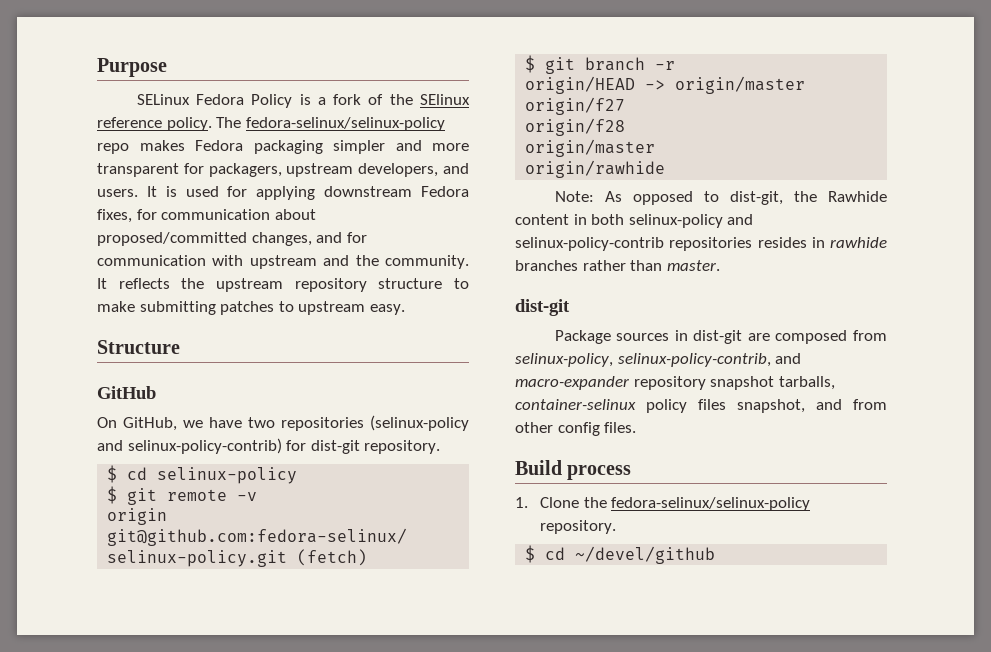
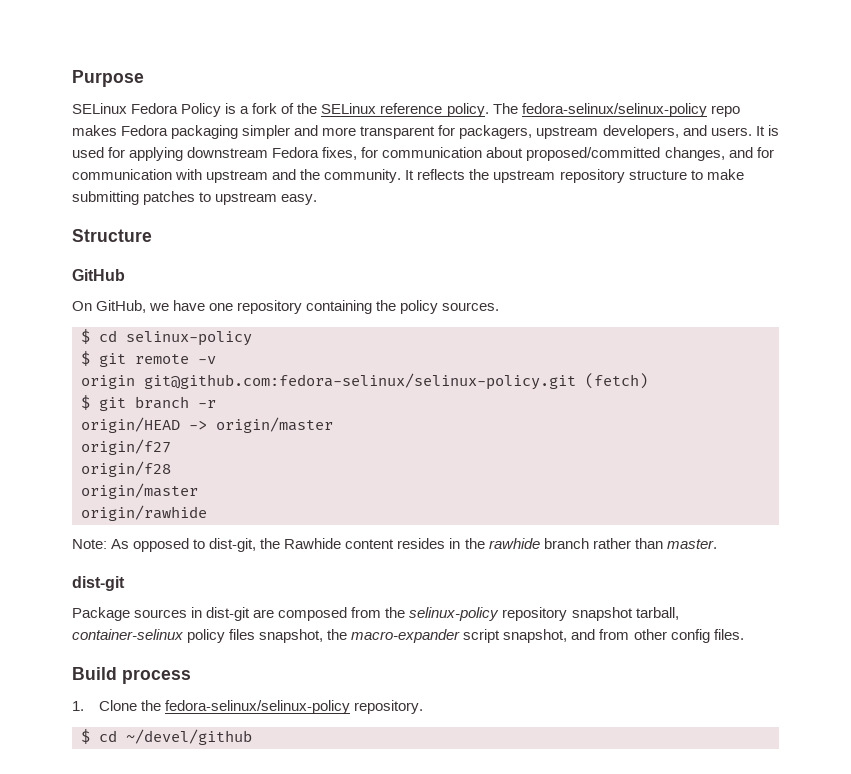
- SELinux Fedora Policy is a fork of the SElinux reference policy.
+ SELinux Fedora Policy is a fork of the SELinux reference policy.
- On GitHub, we have two repositories (selinux-policy and selinux-policy-contrib) for dist-git repository.
+ On GitHub, we have one repository containing the policy sources.
- Note: As opposed to dist-git, the Rawhide content in both selinux-policy and selinux-policy-contrib repositories resides in rawhide branches rather than master.
+ Note: As opposed to dist-git, the Rawhide content resides in the rawhide branch rather than master.
- Package sources in dist-git are composed from selinux-policy, selinux-policy-contrib, and macro-expander repository snapshot tarballs, container-selinux policy files snapshot, and from other config files.
+ Package sources in dist-git are composed from the selinux-policy repository snapshot tarball, container-selinux policy files snapshot, the macro-expander script snapshot, and from other config files.

